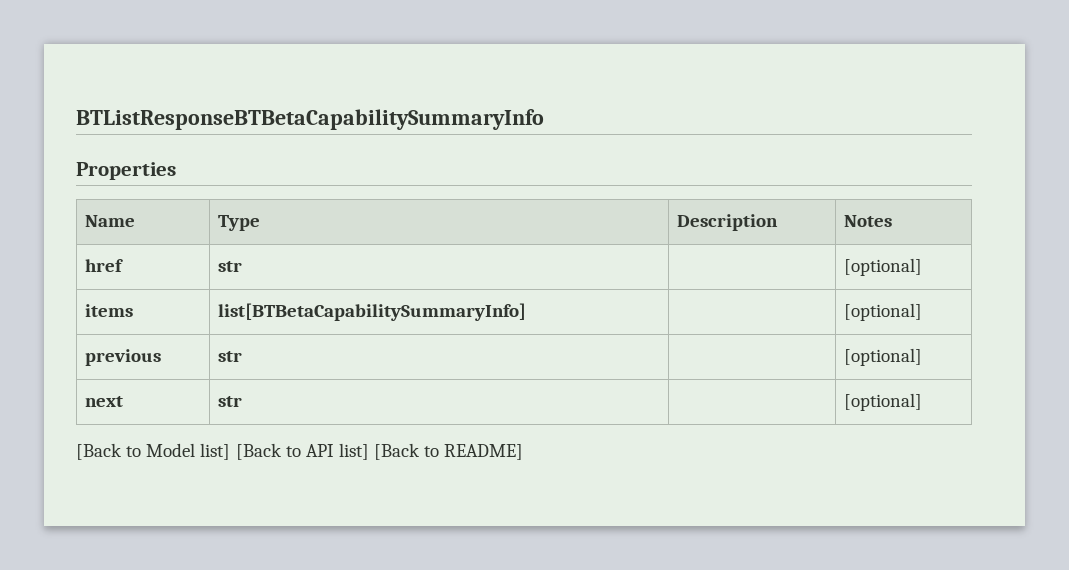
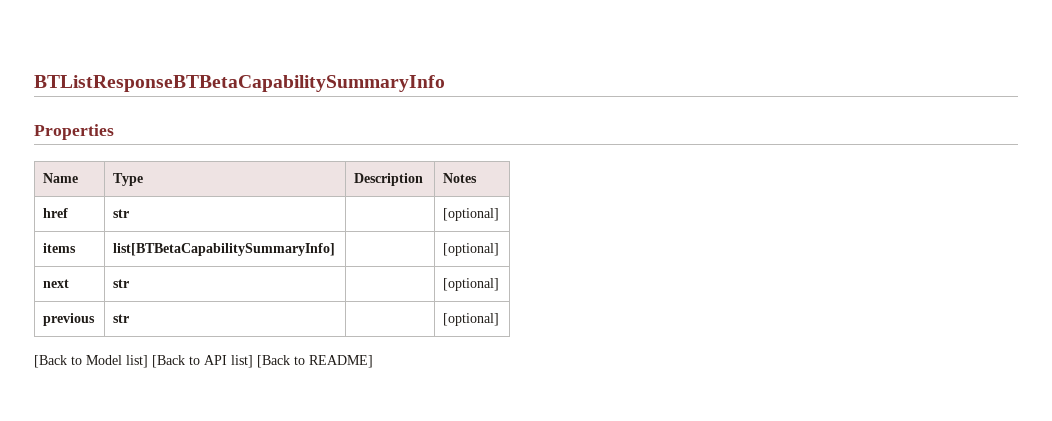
+ next | str | | [optional]
  previous | str | | [optional]
- next | str | | [optional]

